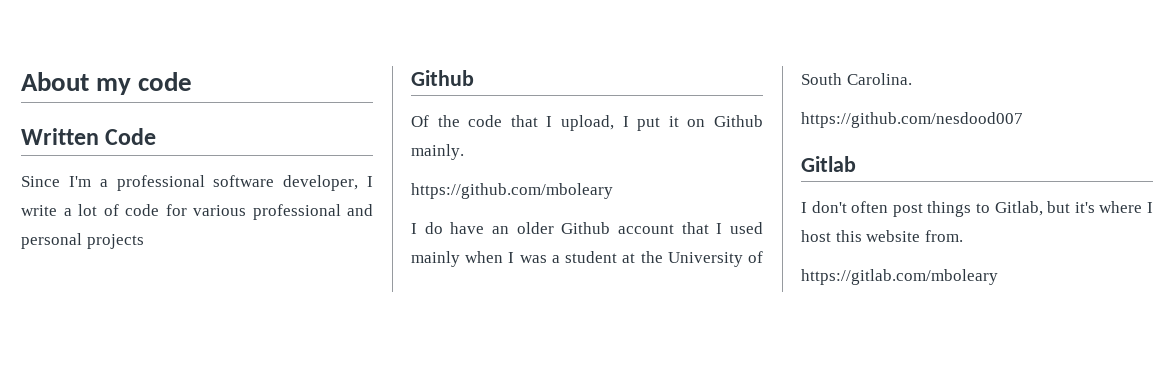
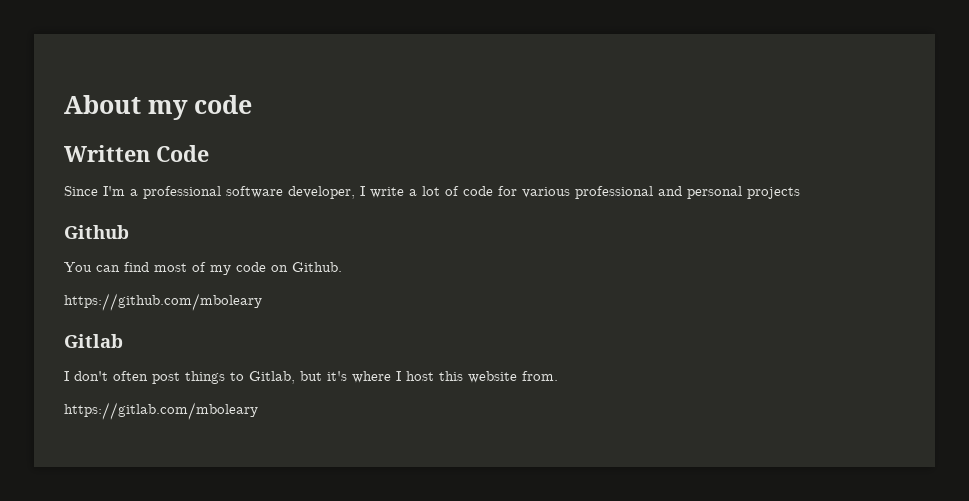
- Of the code that I upload, I put it on Github mainly.
+ You can find most of my code on Github.
  https://github.com/mboleary
- I do have an older Github account that I used mainly when I was a student at the University of South Carolina.
- https://github.com/nesdood007

